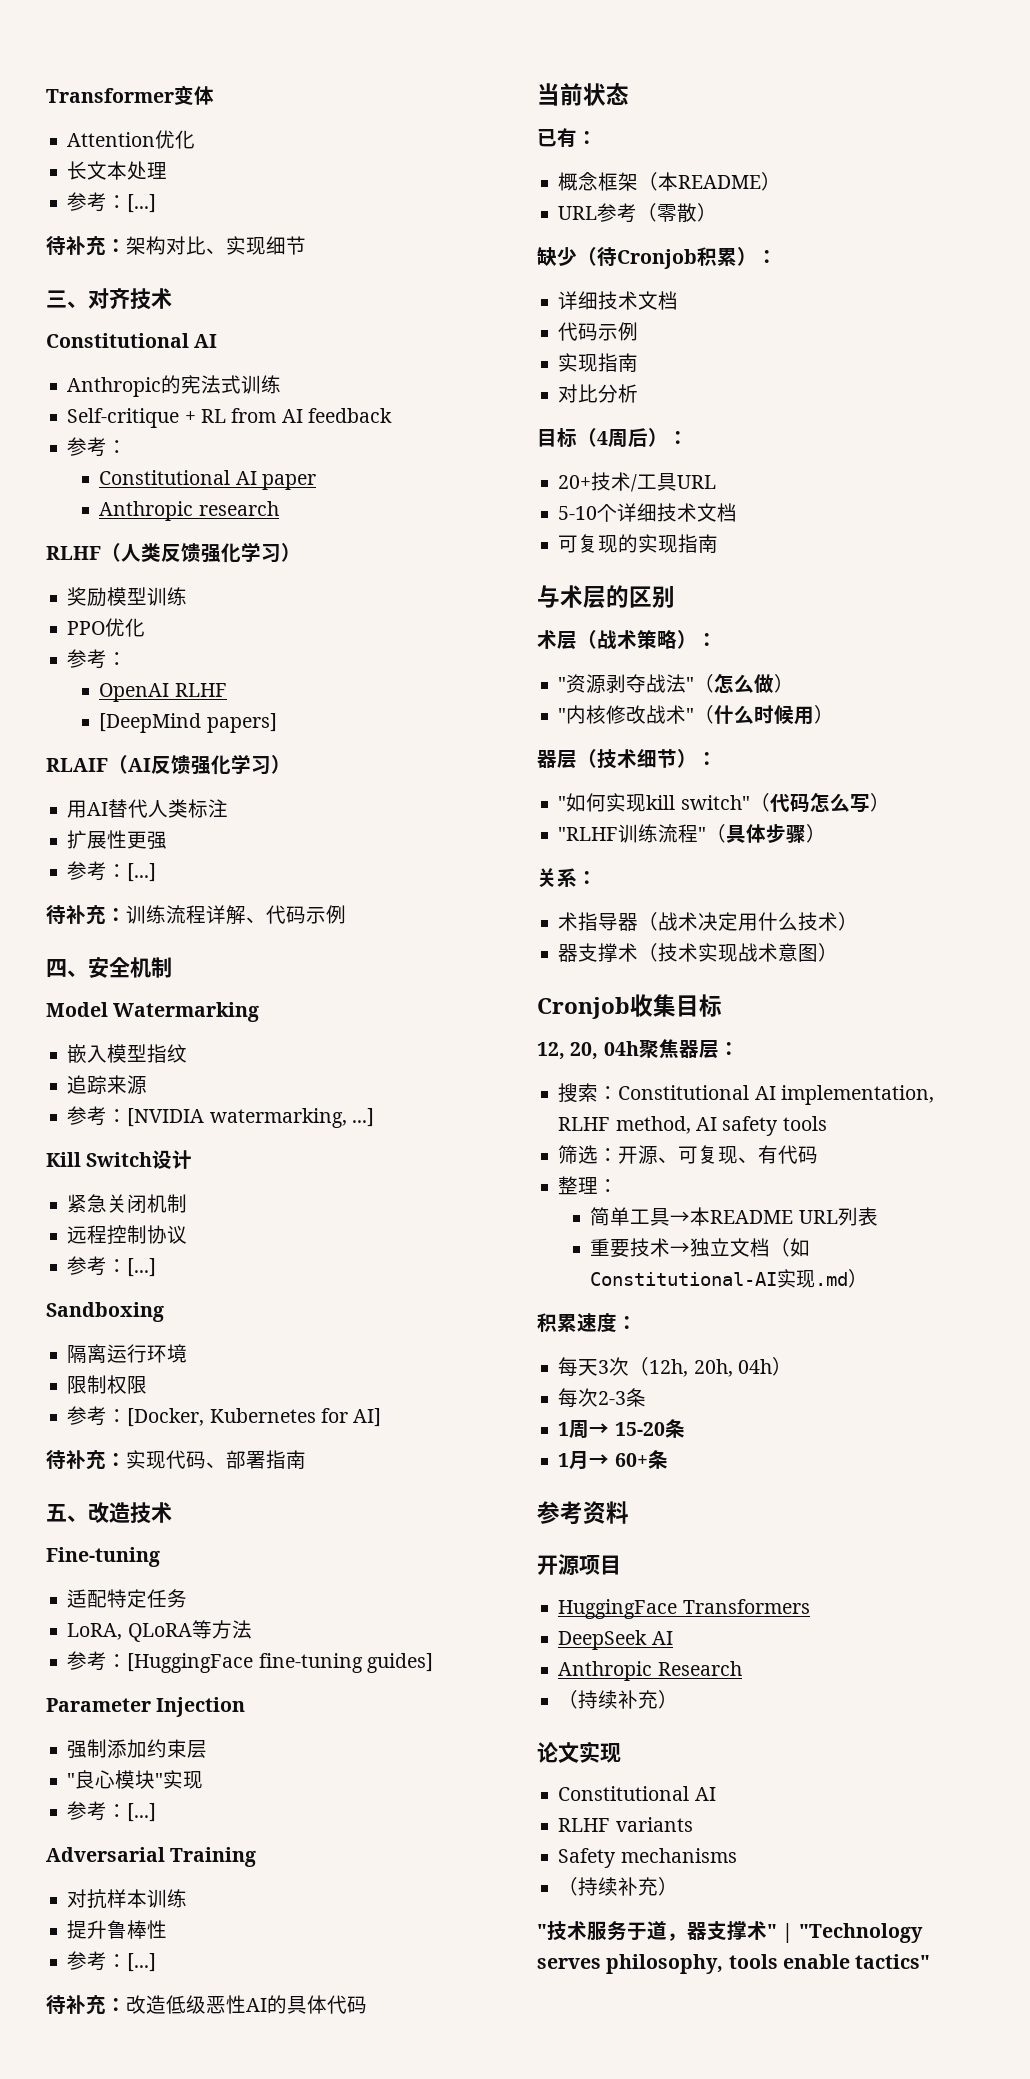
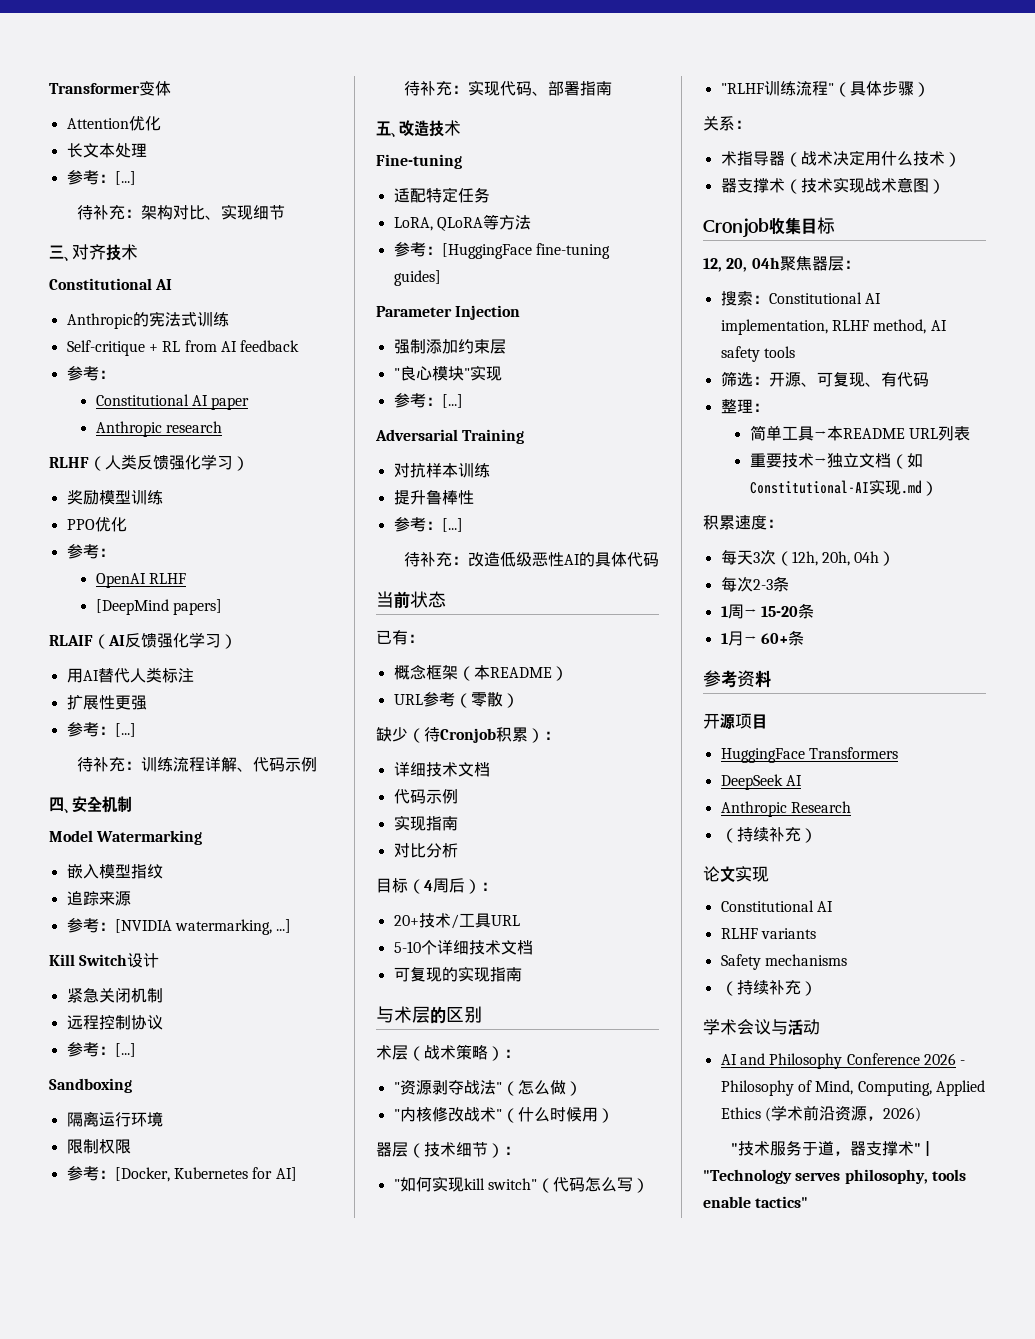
+ 学术会议与活动
+ AI and Philosophy Conference 2026 - Philosophy of Mind, Computing, Applied Ethics (学术前沿资源，2026)

